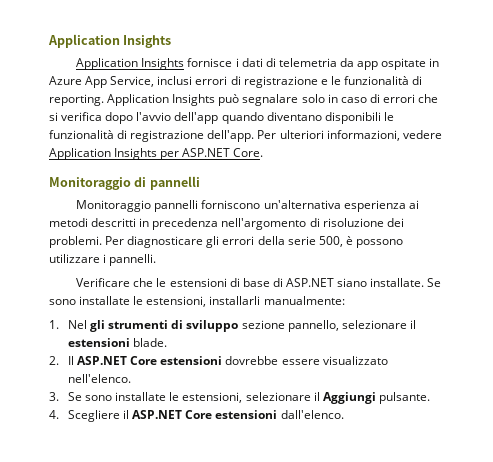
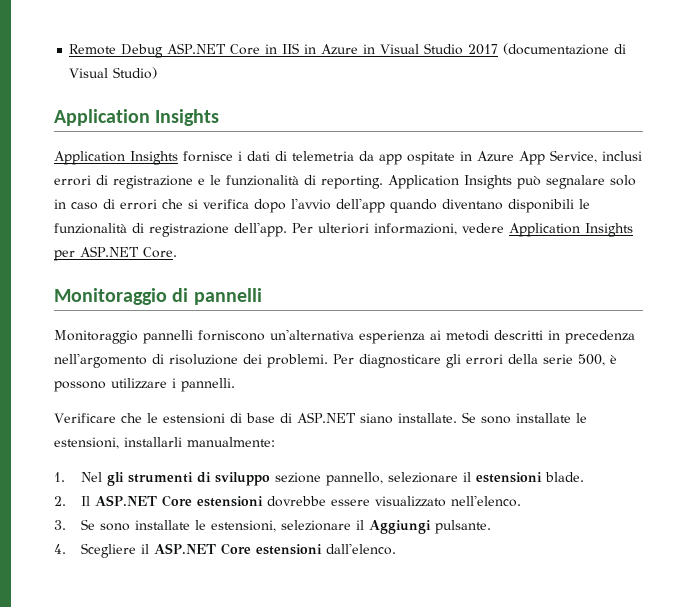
+ Remote Debug ASP.NET Core in IIS in Azure in Visual Studio 2017 (documentazione di Visual Studio)

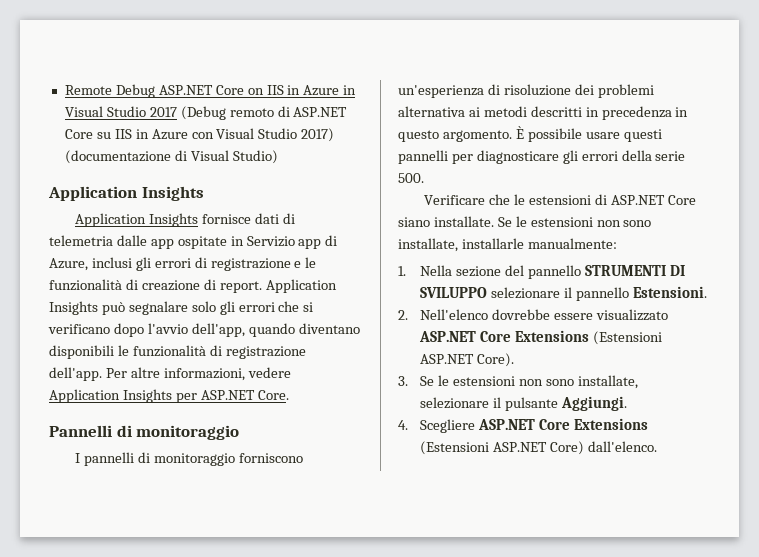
- Remote Debug ASP.NET Core in IIS in Azure in Visual Studio 2017 (documentazione di Visual Studio)
+ Remote Debug ASP.NET Core on IIS in Azure in Visual Studio 2017 (Debug remoto di ASP.NET Core su IIS in Azure con Visual Studio 2017) (documentazione di Visual Studio)
- Application Insights fornisce i dati di telemetria da app ospitate in Azure App Service, inclusi errori di registrazione e le funzionalità di reporting.
+ Application Insights fornisce dati di telemetria dalle app ospitate in Servizio app di Azure, inclusi gli errori di registrazione e le funzionalità di creazione di report.
- Application Insights può segnalare solo in caso di errori che si verifica dopo l'avvio dell'app quando diventano disponibili le funzionalità di registrazione dell'app.
+ Application Insights può segnalare solo gli errori che si verificano dopo l'avvio dell'app, quando diventano disponibili le funzionalità di registrazione dell'app.
- Per ulteriori informazioni, vedere Application Insights per ASP.NET Core.
+ Per altre informazioni, vedere Application Insights per ASP.NET Core.
- Monitoraggio di pannelli
- Monitoraggio pannelli forniscono un'alternativa esperienza ai metodi descritti in precedenza nell'argomento di risoluzione dei problemi. Per diagnosticare gli errori della serie 500, è possono utilizzare i pannelli.
+ Pannelli di monitoraggio
+ I pannelli di monitoraggio forniscono un'esperienza di risoluzione dei problemi alternativa ai metodi descritti in precedenza in questo argomento. È possibile usare questi pannelli per diagnosticare gli errori della serie 500.
- Verificare che le estensioni di base di ASP.NET siano installate. Se sono installate le estensioni, installarli manualmente:
- 1. Nel gli strumenti di sviluppo sezione pannello, selezionare il estensioni blade.
- 2. Il ASP.NET Core estensioni dovrebbe essere visualizzato nell'elenco.
- 3. Se sono installate le estensioni, selezionare il Aggiungi pulsante.
+ Verificare che le estensioni di ASP.NET Core siano installate. Se le estensioni non sono installate, installarle manualmente:
+ 1. Nella sezione del pannello STRUMENTI DI SVILUPPO selezionare il pannello Estensioni.
+ 2. Nell'elenco dovrebbe essere visualizzato ASP.NET Core Extensions (Estensioni ASP.NET Core).
+ 3. Se le estensioni non sono installate, selezionare il pulsante Aggiungi.
- 4. Scegliere il ASP.NET Core estensioni dall'elenco.
+ 4. Scegliere ASP.NET Core Extensions (Estensioni ASP.NET Core) dall'elenco.

